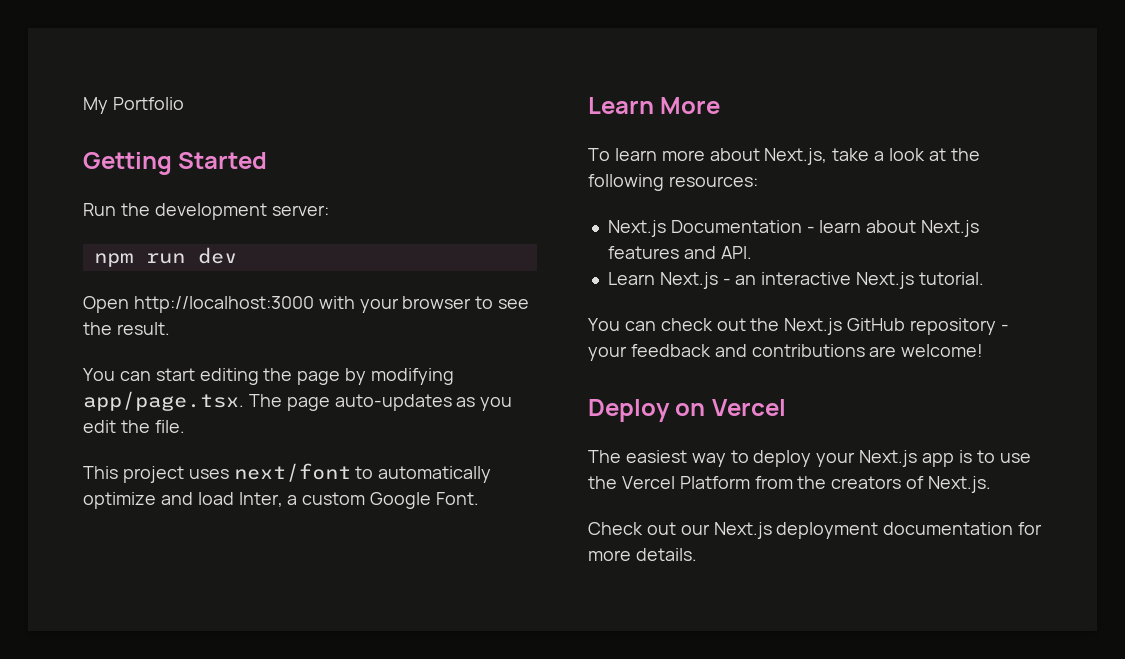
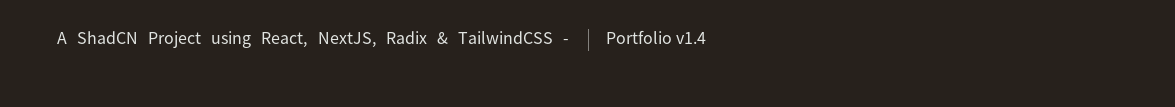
- My Portfolio
- Getting Started
- Run the development server:
- npm run dev
- Open http://localhost:3000 with your browser to see the result.
- You can start editing the page by modifying app/page.tsx. The page auto-updates as you edit the file.
- This project uses next/font to automatically optimize and load Inter, a custom Google Font.
- Learn More
- To learn more about Next.js, take a look at the following resources:
- Next.js Documentation - learn about Next.js features and API.
- Learn Next.js - an interactive Next.js tutorial.
- You can check out the Next.js GitHub repository - your feedback and contributions are welcome!
- Deploy on Vercel
- The easiest way to deploy your Next.js app is to use the Vercel Platform from the creators of Next.js.
- Check out our Next.js deployment documentation for more details.
+ A ShadCN Project using React, NextJS, Radix & TailwindCSS - Portfolio v1.4

